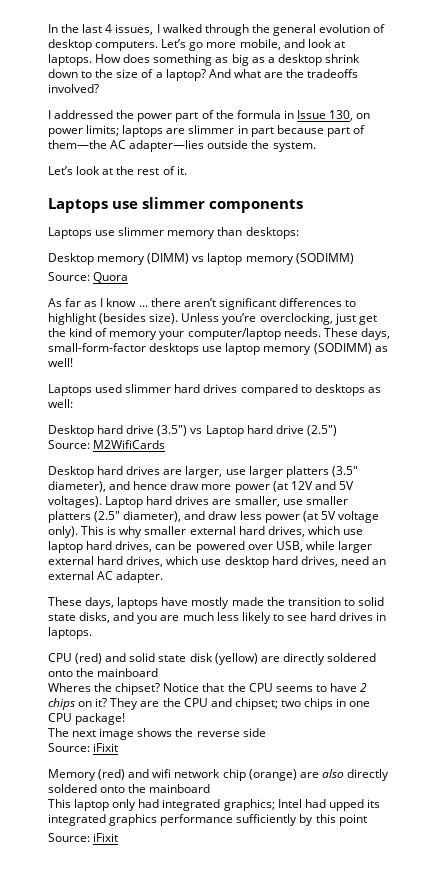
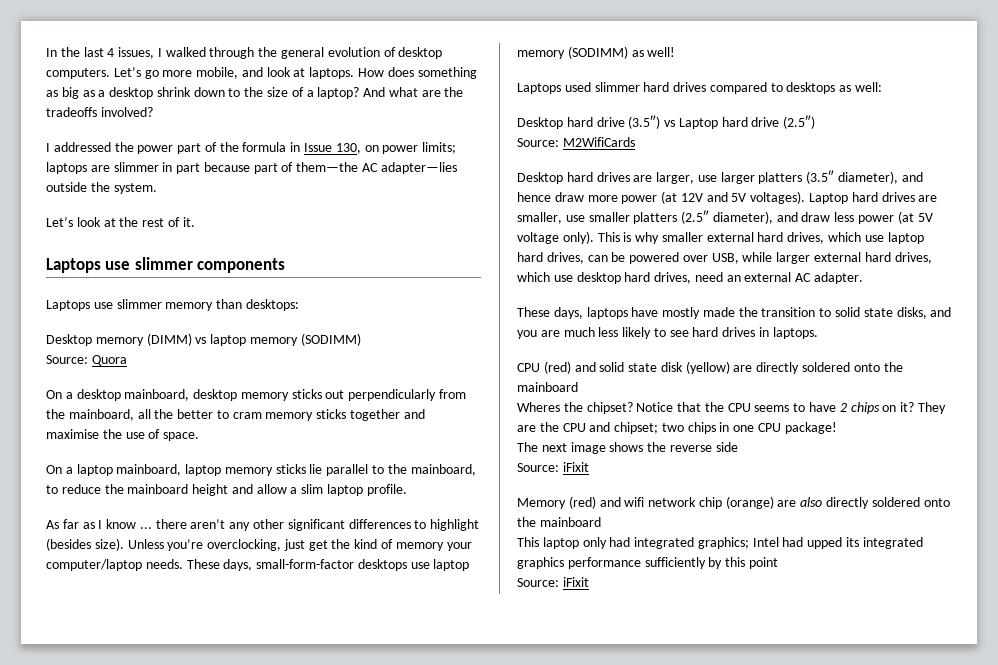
+ On a desktop mainboard, desktop memory sticks out perpendicularly from the mainboard, all the better to cram memory sticks together and maximise the use of space.
+ On a laptop mainboard, laptop memory sticks lie parallel to the mainboard, to reduce the mainboard height and allow a slim laptop profile.
- As far as I know ... there aren’t significant differences to highlight (besides size).
+ As far as I know ... there aren’t any other significant differences to highlight (besides size).

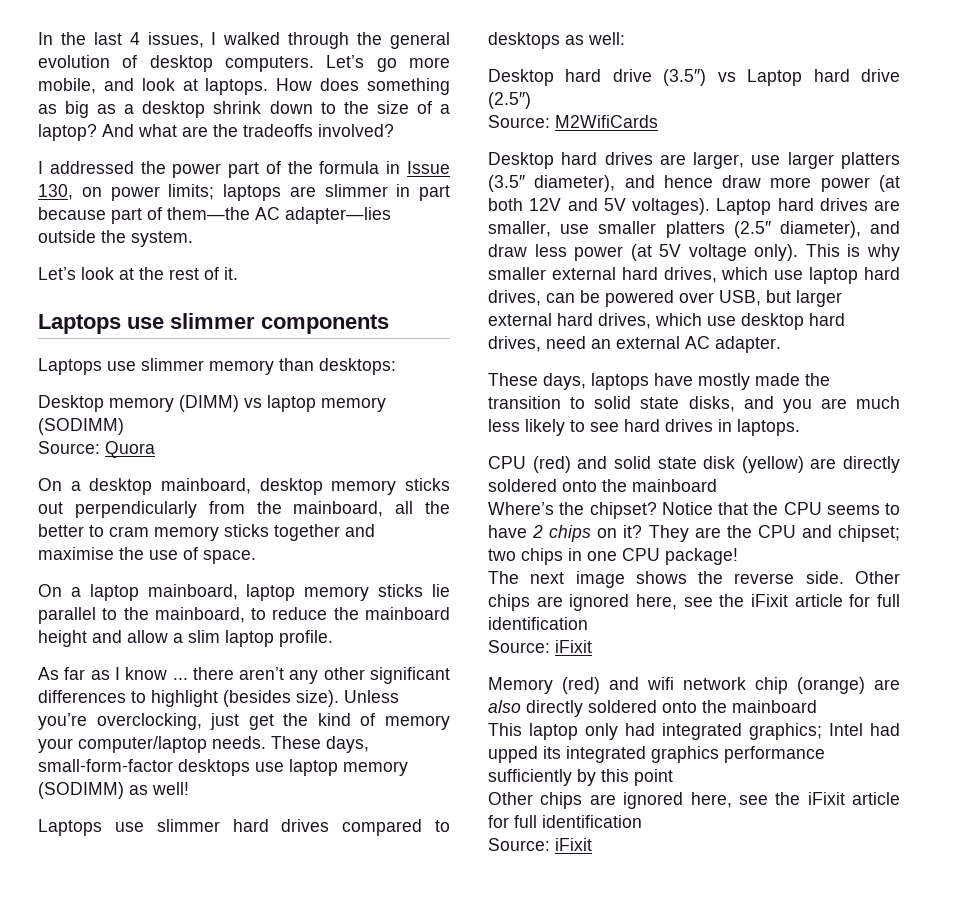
- Laptops used slimmer hard drives compared to desktops as well:
+ Laptops use slimmer hard drives compared to desktops as well:
- Desktop hard drives are larger, use larger platters (3.5″ diameter), and hence draw more power (at 12V and 5V voltages).
+ Desktop hard drives are larger, use larger platters (3.5″ diameter), and hence draw more power (at both 12V and 5V voltages).
- This is why smaller external hard drives, which use laptop hard drives, can be powered over USB, while larger external hard drives, which use desktop hard drives, need an external AC adapter.
+ This is why smaller external hard drives, which use laptop hard drives, can be powered over USB, but larger external hard drives, which use desktop hard drives, need an external AC adapter.
- Wheres the chipset?
+ Where’s the chipset?
- The next image shows the reverse side
+ The next image shows the reverse side. Other chips are ignored here, see the iFixit article for full identification
  This laptop only had integrated graphics; Intel had upped its integrated graphics performance sufficiently by this point
+ Other chips are ignored here, see the iFixit article for full identification

